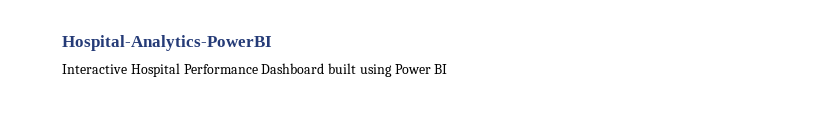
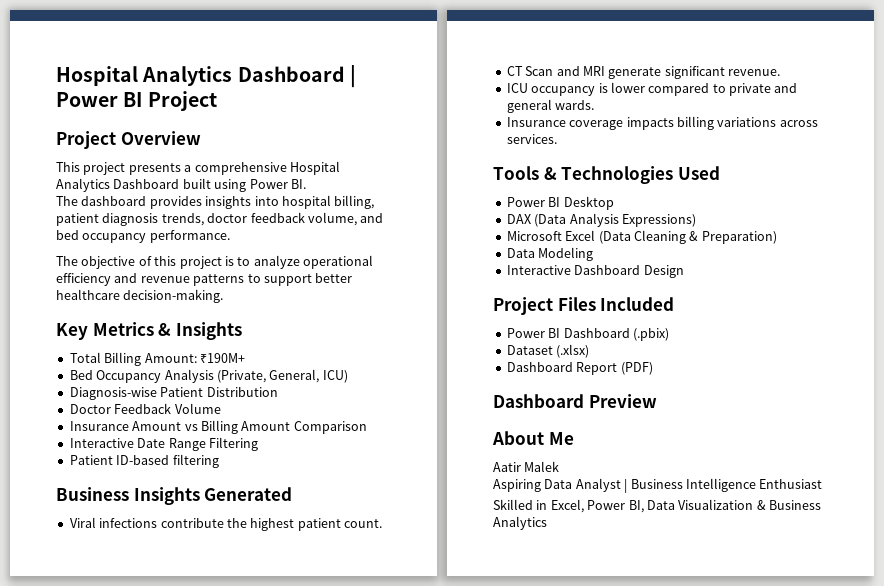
- Hospital-Analytics-PowerBI
- Interactive Hospital Performance Dashboard built using Power BI
+ Hospital Analytics Dashboard | Power BI Project
+ Project Overview
+ This project presents a comprehensive Hospital Analytics Dashboard built using Power BI.
+ The dashboard provides insights into hospital billing, patient diagnosis trends, doctor feedback volume, and bed occupancy performance.
+ The objective of this project is to analyze operational efficiency and revenue patterns to support better healthcare decision-making.
+ Key Metrics & Insights
+ Total Billing Amount: ₹190M+
+ Bed Occupancy Analysis (Private, General, ICU)
+ Diagnosis-wise Patient Distribution
+ Doctor Feedback Volume
+ Insurance Amount vs Billing Amount Comparison
+ Interactive Date Range Filtering
+ Patient ID-based filtering
+ Business Insights Generated
+ Viral infections contribute the highest patient count.
+ CT Scan and MRI generate significant revenue.
+ ICU occupancy is lower compared to private and general wards.
+ Insurance coverage impacts billing variations across services.
+ Tools & Technologies Used
+ Power BI Desktop
+ DAX (Data Analysis Expressions)
+ Microsoft Excel (Data Cleaning & Preparation)
+ Data Modeling
+ Interactive Dashboard Design
+ Project Files Included
+ Power BI Dashboard (.pbix)
+ Dataset (.xlsx)
+ Dashboard Report (PDF)
+ Dashboard Preview
+ About Me
+ Aatir Malek
+ Aspiring Data Analyst | Business Intelligence Enthusiast
+ Skilled in Excel, Power BI, Data Visualization & Business Analytics

